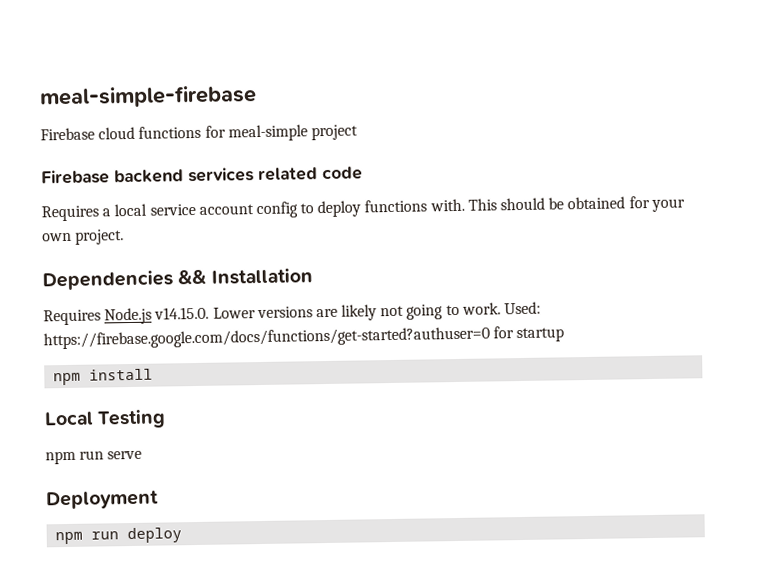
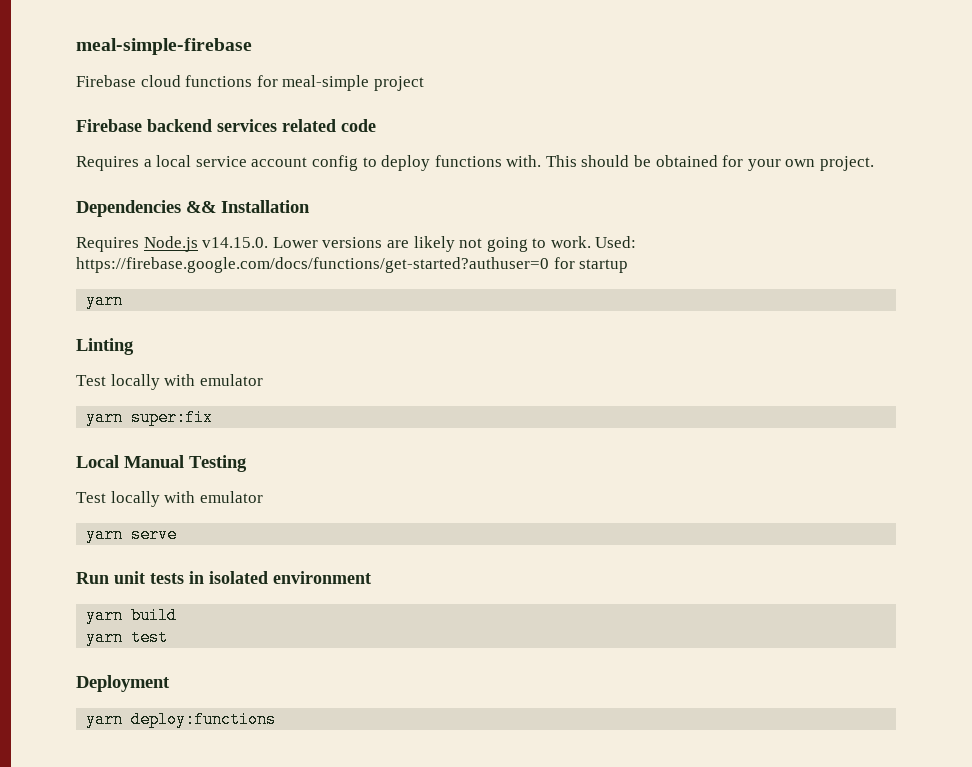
  Used: https://firebase.google.com/docs/functions/get-started?authuser=0 for startup
- npm install
+ yarn
+ Linting
+ Test locally with emulator
+ yarn super:fix
- Local Testing
- npm run serve
+ Local Manual Testing
+ Test locally with emulator
+ yarn serve
+ Run unit tests in isolated environment
+ yarn build
+ yarn test
  Deployment
- npm run deploy
+ yarn deploy:functions

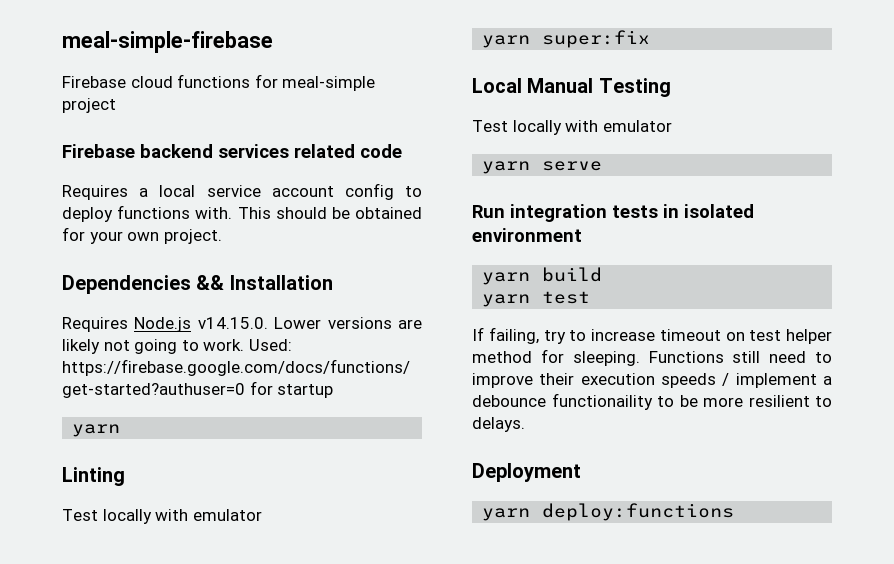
- Run unit tests in isolated environment
+ Run integration tests in isolated environment
+ If failing, try to increase timeout on test helper method for sleeping. Functions still need to improve their execution speeds / implement a debounce functionaility to be more resilient to delays.

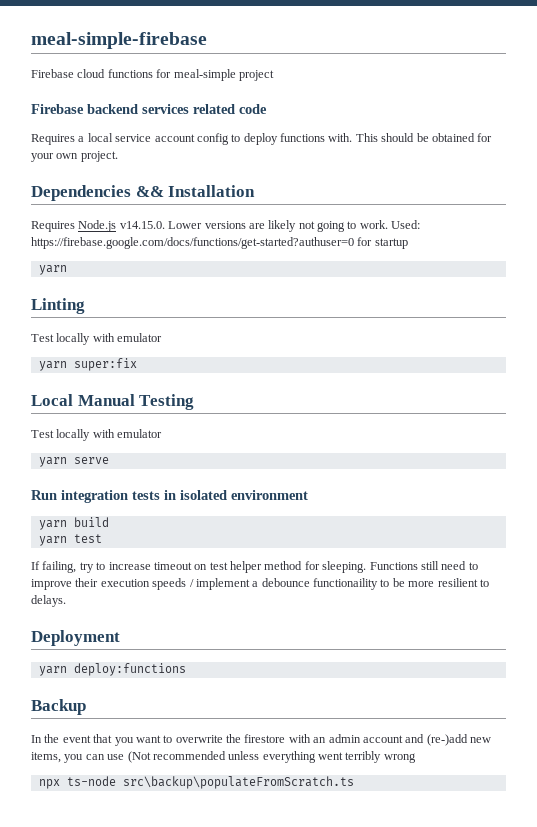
+ Backup
+ In the event that you want to overwrite the firestore with an admin account and (re-)add new items, you can use (Not recommended unless everything went terribly wrong
+ npx ts-node src\backup\populateFromScratch.ts

